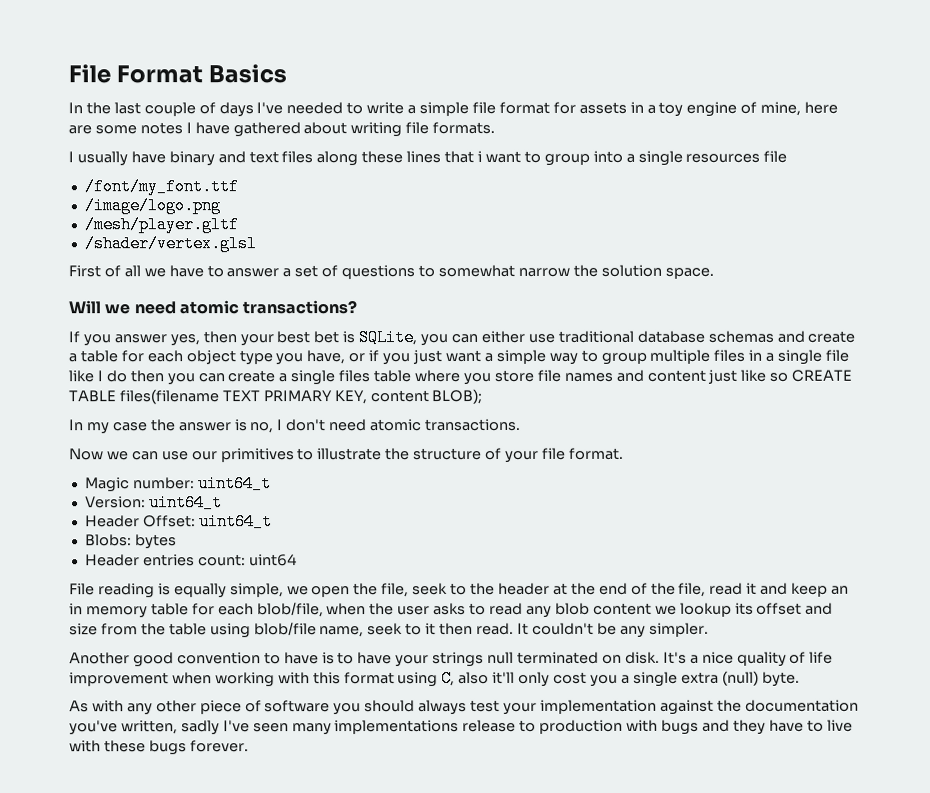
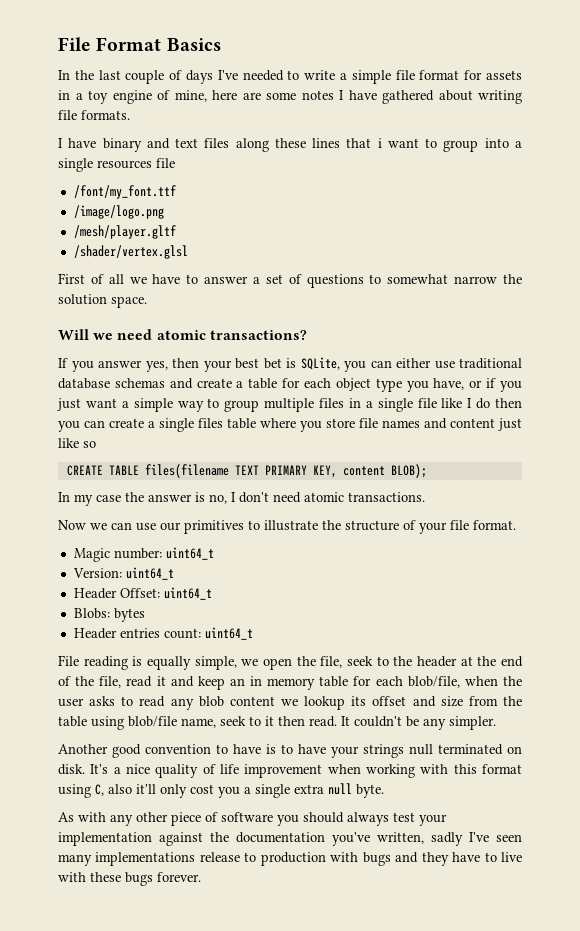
- I usually have binary and text files along these lines that i want to group into a single resources file
+ I have binary and text files along these lines that i want to group into a single resources file
- If you answer yes, then your best bet is SQLite, you can either use traditional database schemas and create a table for each object type you have, or if you just want a simple way to group multiple files in a single file like I do then you can create a single files table where you store file names and content just like so CREATE TABLE files(filename TEXT PRIMARY KEY, content BLOB);
+ If you answer yes, then your best bet is SQLite, you can either use traditional database schemas and create a table for each object type you have, or if you just want a simple way to group multiple files in a single file like I do then you can create a single files table where you store file names and content just like so
+ CREATE TABLE files(filename TEXT PRIMARY KEY, content BLOB);
- Header entries count: uint64
+ Header entries count: uint64_t
- It's a nice quality of life improvement when working with this format using C, also it'll only cost you a single extra (null) byte.
+ It's a nice quality of life improvement when working with this format using C, also it'll only cost you a single extra null byte.

